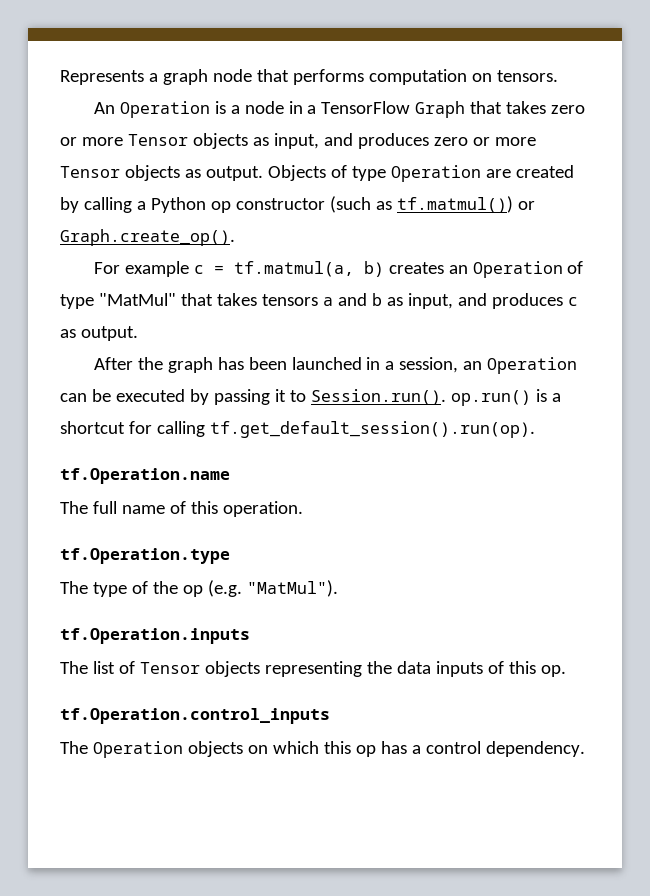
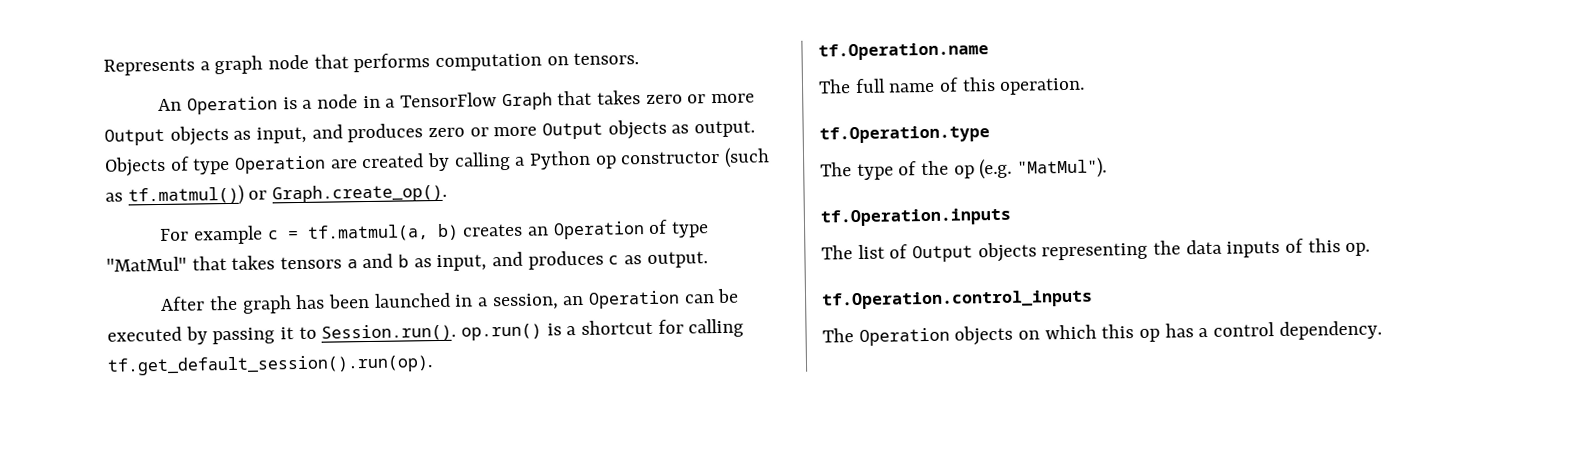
- An Operation is a node in a TensorFlow Graph that takes zero or more Tensor objects as input, and produces zero or more Tensor objects as output.
+ An Operation is a node in a TensorFlow Graph that takes zero or more Output objects as input, and produces zero or more Output objects as output.
- The list of Tensor objects representing the data inputs of this op.
+ The list of Output objects representing the data inputs of this op.

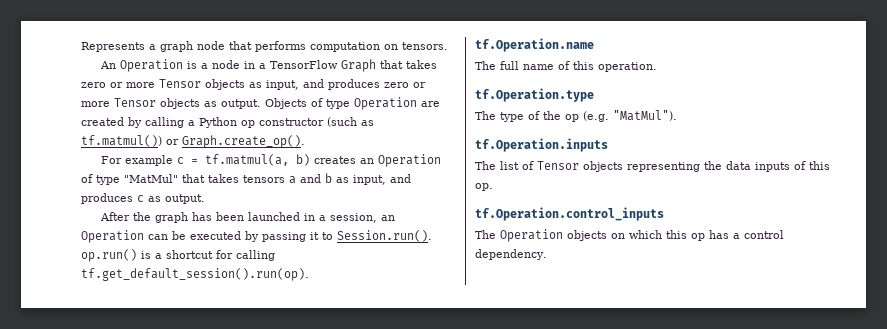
- An Operation is a node in a TensorFlow Graph that takes zero or more Output objects as input, and produces zero or more Output objects as output.
+ An Operation is a node in a TensorFlow Graph that takes zero or more Tensor objects as input, and produces zero or more Tensor objects as output.
- The list of Output objects representing the data inputs of this op.
+ The list of Tensor objects representing the data inputs of this op.

